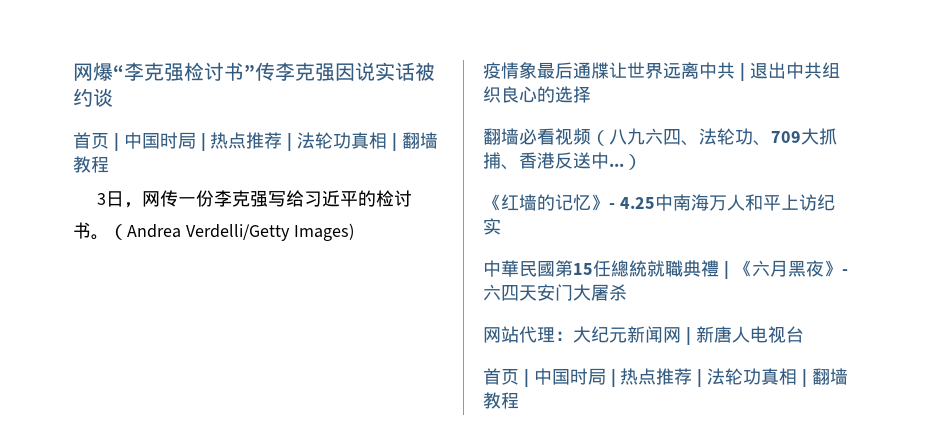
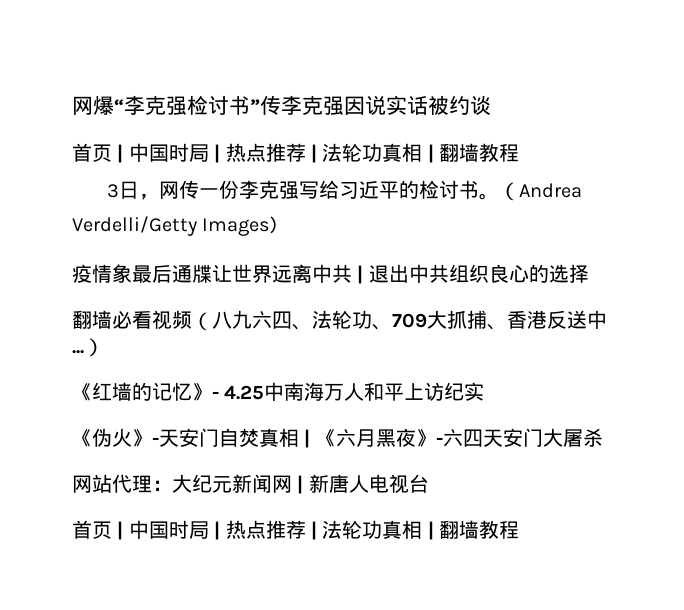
- 中華民國第15任總統就職典禮 | 《六月黑夜》-六四天安门大屠杀
+ 《伪火》-天安门自焚真相 | 《六月黑夜》-六四天安门大屠杀

